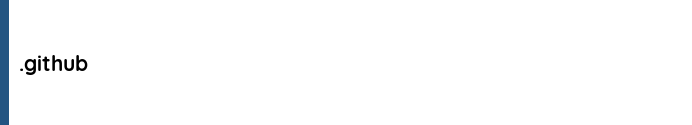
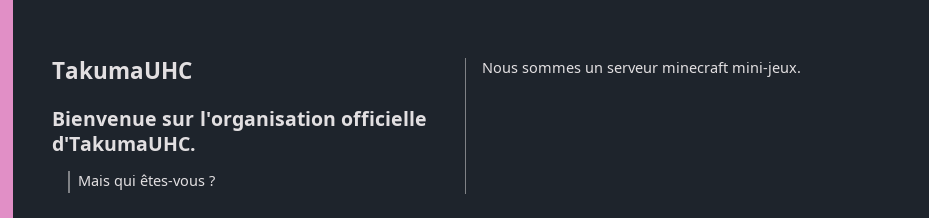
- .github
+ TakumaUHC
+ Bienvenue sur l'organisation officielle d'TakumaUHC.
+ Mais qui êtes-vous ?
+ Nous sommes un serveur minecraft mini-jeux.

